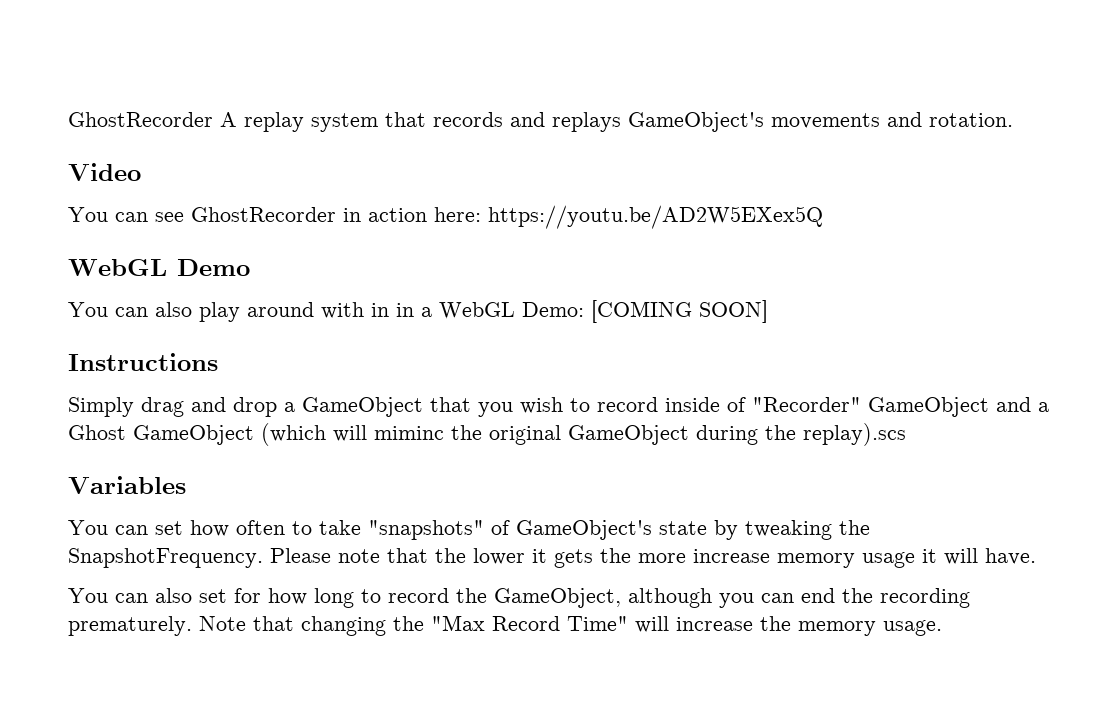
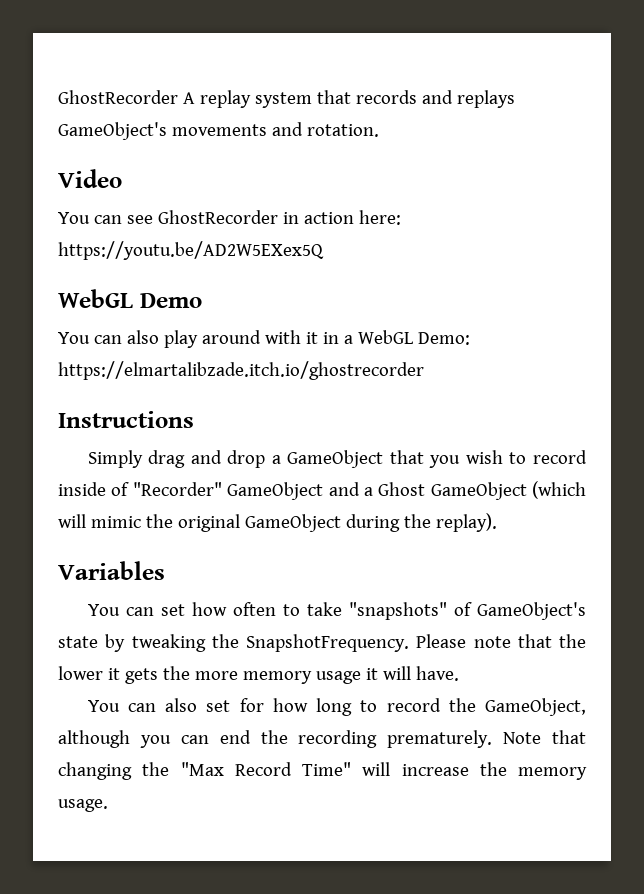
- You can also play around with in in a WebGL Demo: [COMING SOON]
+ You can also play around with it in a WebGL Demo: https://elmartalibzade.itch.io/ghostrecorder
- Simply drag and drop a GameObject that you wish to record inside of "Recorder" GameObject and a Ghost GameObject (which will miminc the original GameObject during the replay).scs
+ Simply drag and drop a GameObject that you wish to record inside of "Recorder" GameObject and a Ghost GameObject (which will mimic the original GameObject during the replay).
- Please note that the lower it gets the more increase memory usage it will have.
+ Please note that the lower it gets the more memory usage it will have.

